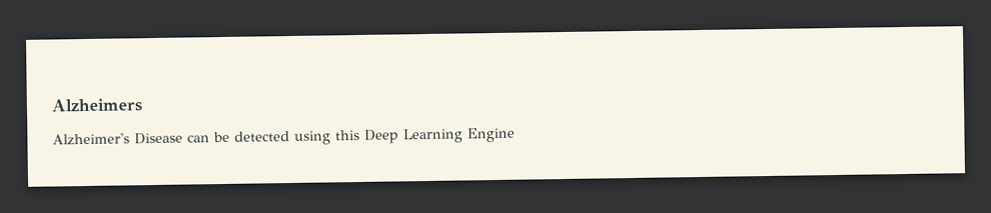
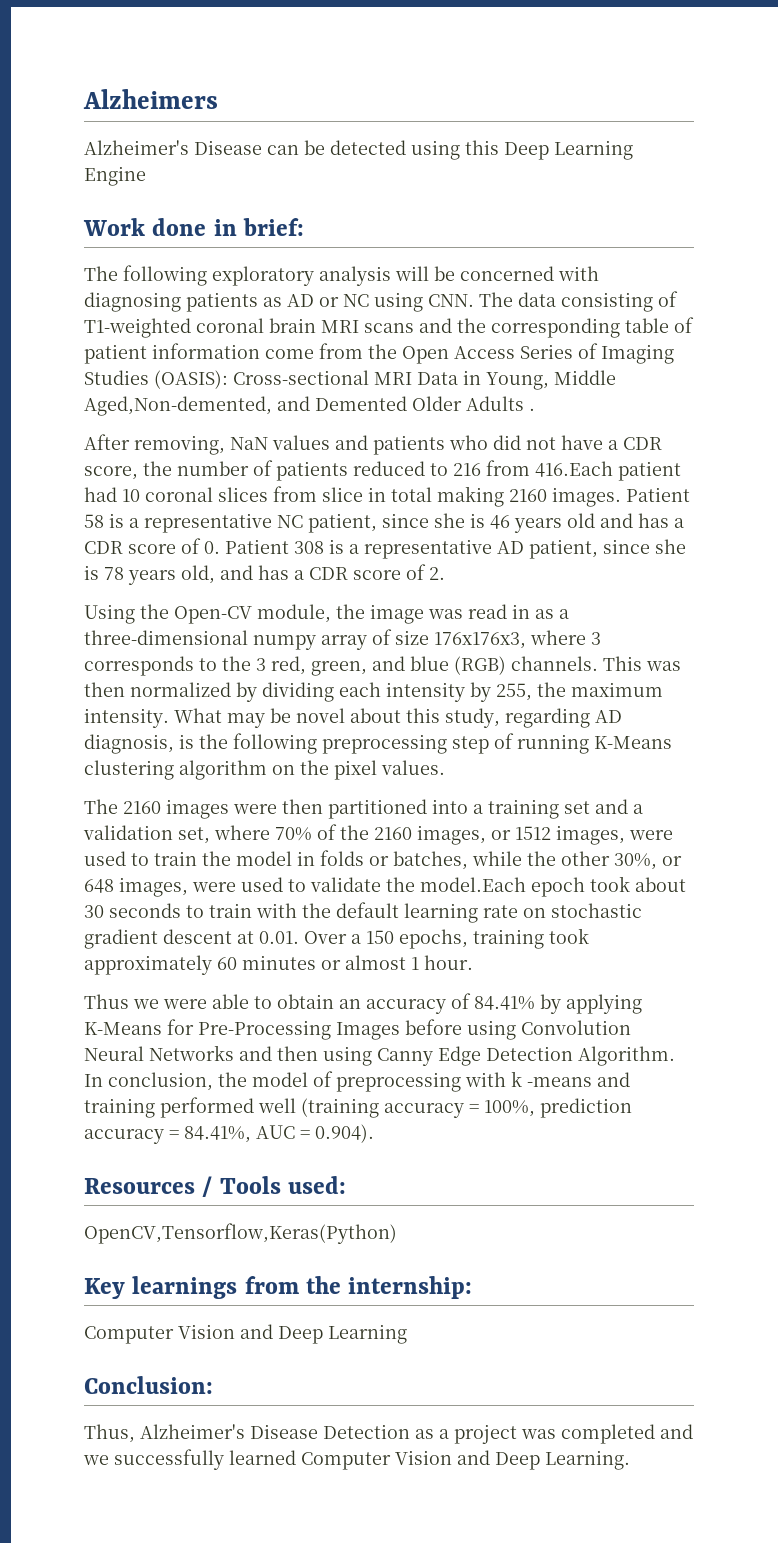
+ Work done in brief:
+ The following exploratory analysis will be concerned with diagnosing patients as AD or NC using CNN. The data consisting of T1-weighted coronal brain MRI scans and the corresponding table of patient information come from the Open Access Series of Imaging Studies (OASIS): Cross-sectional MRI Data in Young, Middle Aged,Non-demented, and Demented Older Adults .
+ After removing, NaN values and patients who did not have a CDR score, the number of patients reduced to 216 from 416.Each patient had 10 coronal slices from slice in total making 2160 images. Patient 58 is a representative NC patient, since she is 46 years old and has a CDR score of 0. Patient 308 is a representative AD patient, since she is 78 years old, and has a CDR score of 2.
+ Using the Open-CV module, the image was read in as a three-dimensional numpy array of size 176x176x3, where 3 corresponds to the 3 red, green, and blue (RGB) channels. This was then normalized by dividing each intensity by 255, the maximum intensity. What may be novel about this study, regarding AD diagnosis, is the following preprocessing step of running K-Means clustering algorithm on the pixel values.
+ The 2160 images were then partitioned into a training set and a validation set, where 70% of the 2160 images, or 1512 images, were used to train the model in folds or batches, while the other 30%, or 648 images, were used to validate the model.Each epoch took about 30 seconds to train with the default learning rate on stochastic gradient descent at 0.01. Over a 150 epochs, training took approximately 60 minutes or almost 1 hour.
+ Thus we were able to obtain an accuracy of 84.41% by applying K-Means for Pre-Processing Images before using Convolution Neural Networks and then using Canny Edge Detection Algorithm. In conclusion, the model of preprocessing with k -means and training performed well (training accuracy = 100%, prediction accuracy = 84.41%, AUC = 0.904).
+ Resources / Tools used:
+ OpenCV,Tensorflow,Keras(Python)
+ Key learnings from the internship:
+ Computer Vision and Deep Learning
+ Conclusion:
+ Thus, Alzheimer's Disease Detection as a project was completed and we successfully learned Computer Vision and Deep Learning.

